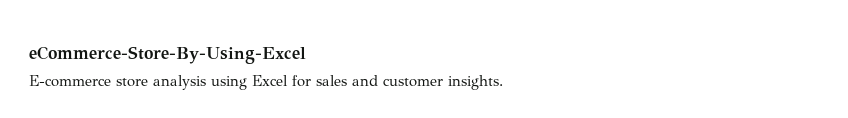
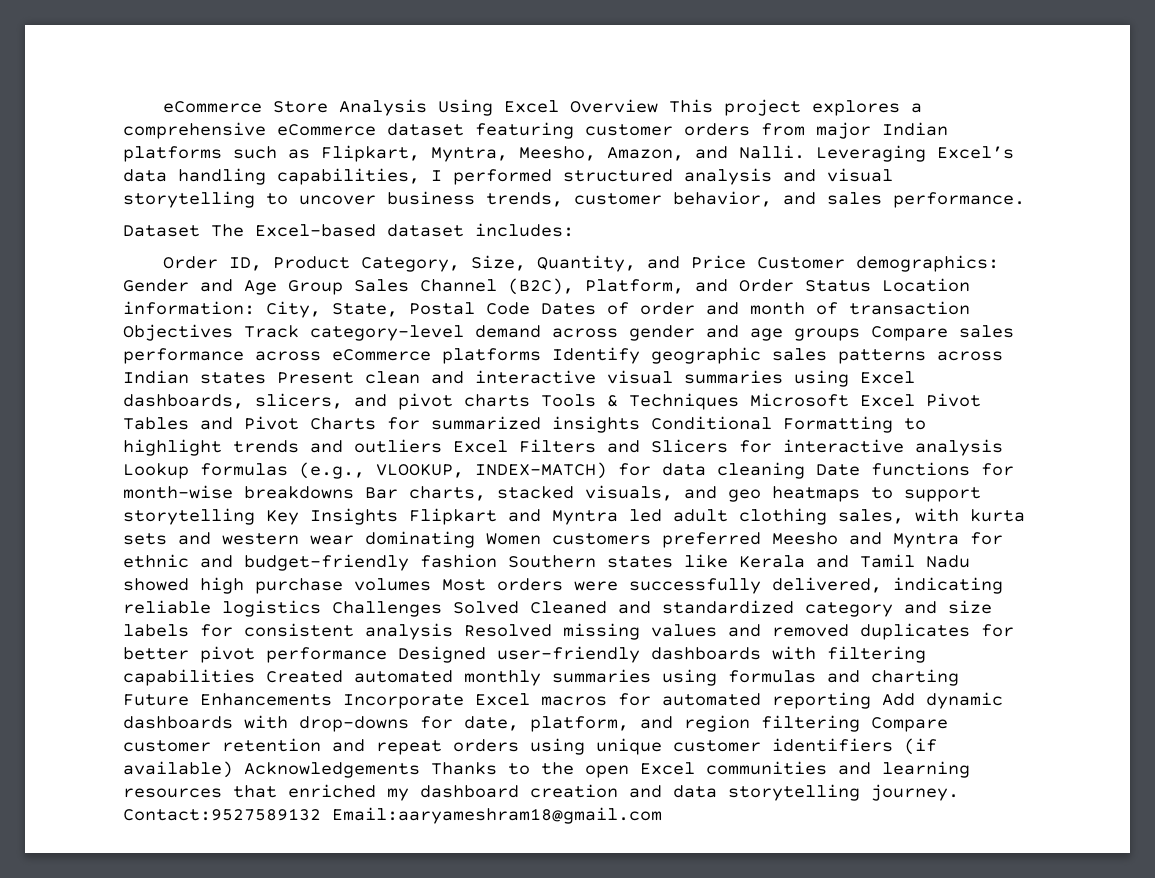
- eCommerce-Store-By-Using-Excel
- E-commerce store analysis using Excel for sales and customer insights.
+ eCommerce Store Analysis Using Excel Overview This project explores a comprehensive eCommerce dataset featuring customer orders from major Indian platforms such as Flipkart, Myntra, Meesho, Amazon, and Nalli. Leveraging Excel’s data handling capabilities, I performed structured analysis and visual storytelling to uncover business trends, customer behavior, and sales performance.
+ Dataset The Excel-based dataset includes:
+ Order ID, Product Category, Size, Quantity, and Price Customer demographics: Gender and Age Group Sales Channel (B2C), Platform, and Order Status Location information: City, State, Postal Code Dates of order and month of transaction Objectives Track category-level demand across gender and age groups Compare sales performance across eCommerce platforms Identify geographic sales patterns across Indian states Present clean and interactive visual summaries using Excel dashboards, slicers, and pivot charts Tools & Techniques Microsoft Excel Pivot Tables and Pivot Charts for summarized insights Conditional Formatting to highlight trends and outliers Excel Filters and Slicers for interactive analysis Lookup formulas (e.g., VLOOKUP, INDEX-MATCH) for data cleaning Date functions for month-wise breakdowns Bar charts, stacked visuals, and geo heatmaps to support storytelling Key Insights Flipkart and Myntra led adult clothing sales, with kurta sets and western wear dominating Women customers preferred Meesho and Myntra for ethnic and budget-friendly fashion Southern states like Kerala and Tamil Nadu showed high purchase volumes Most orders were successfully delivered, indicating reliable logistics Challenges Solved Cleaned and standardized category and size labels for consistent analysis Resolved missing values and removed duplicates for better pivot performance Designed user-friendly dashboards with filtering capabilities Created automated monthly summaries using formulas and charting Future Enhancements Incorporate Excel macros for automated reporting Add dynamic dashboards with drop-downs for date, platform, and region filtering Compare customer retention and repeat orders using unique customer identifiers (if available) Acknowledgements Thanks to the open Excel communities and learning resources that enriched my dashboard creation and data storytelling journey. Contact:9527589132 Email:aaryameshram18@gmail.com

